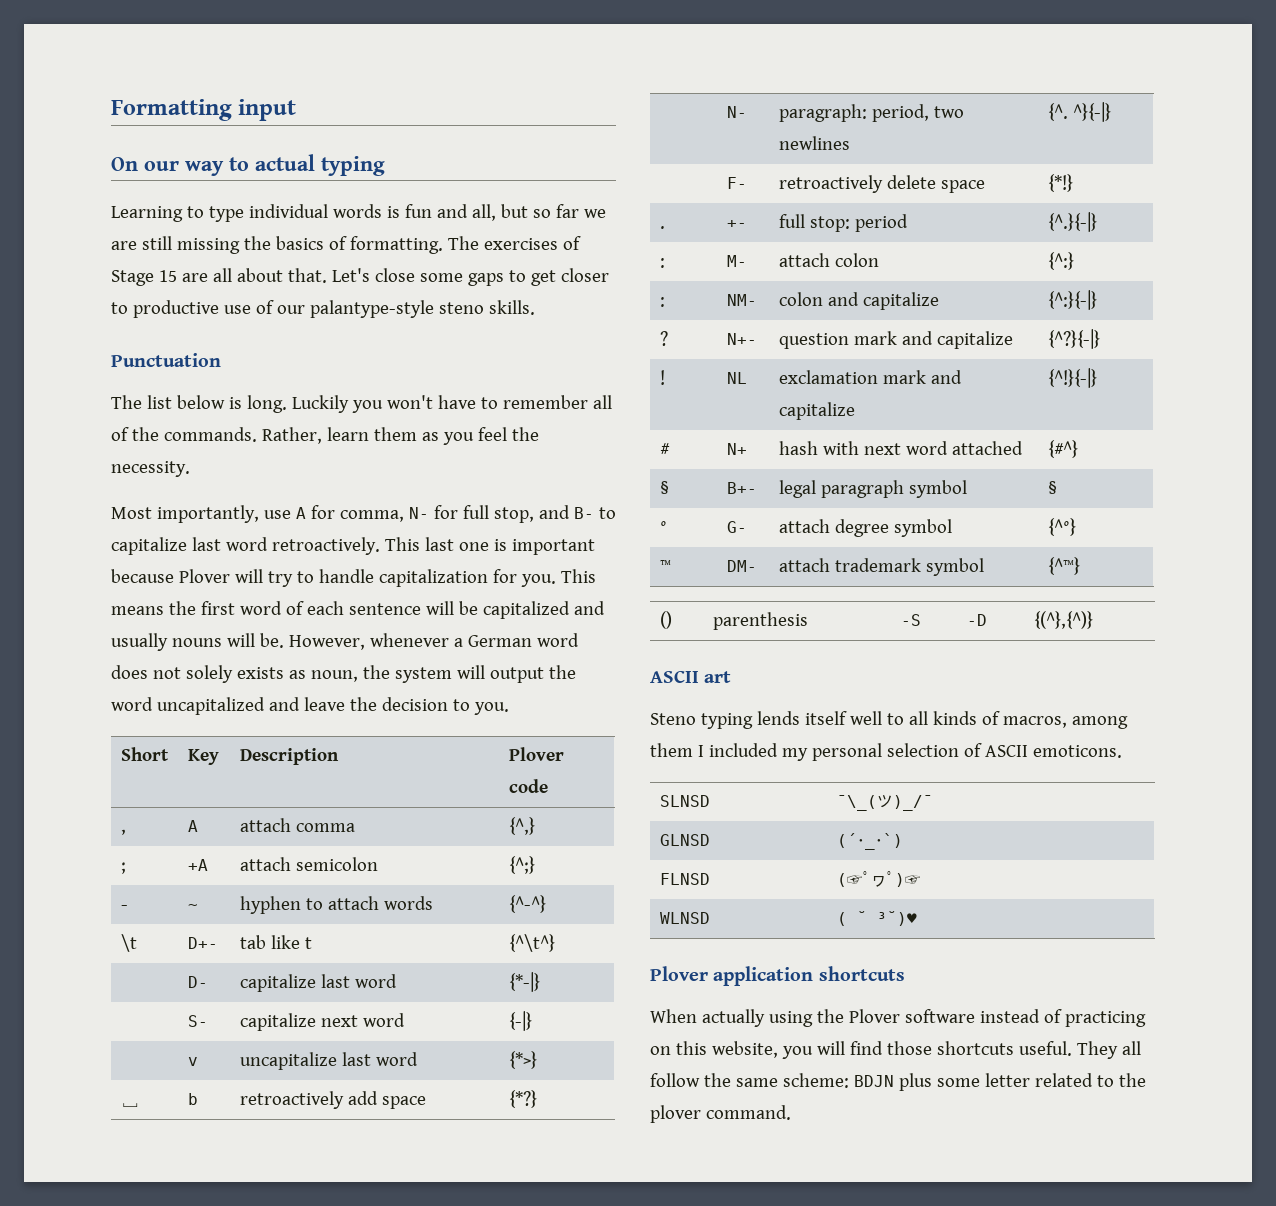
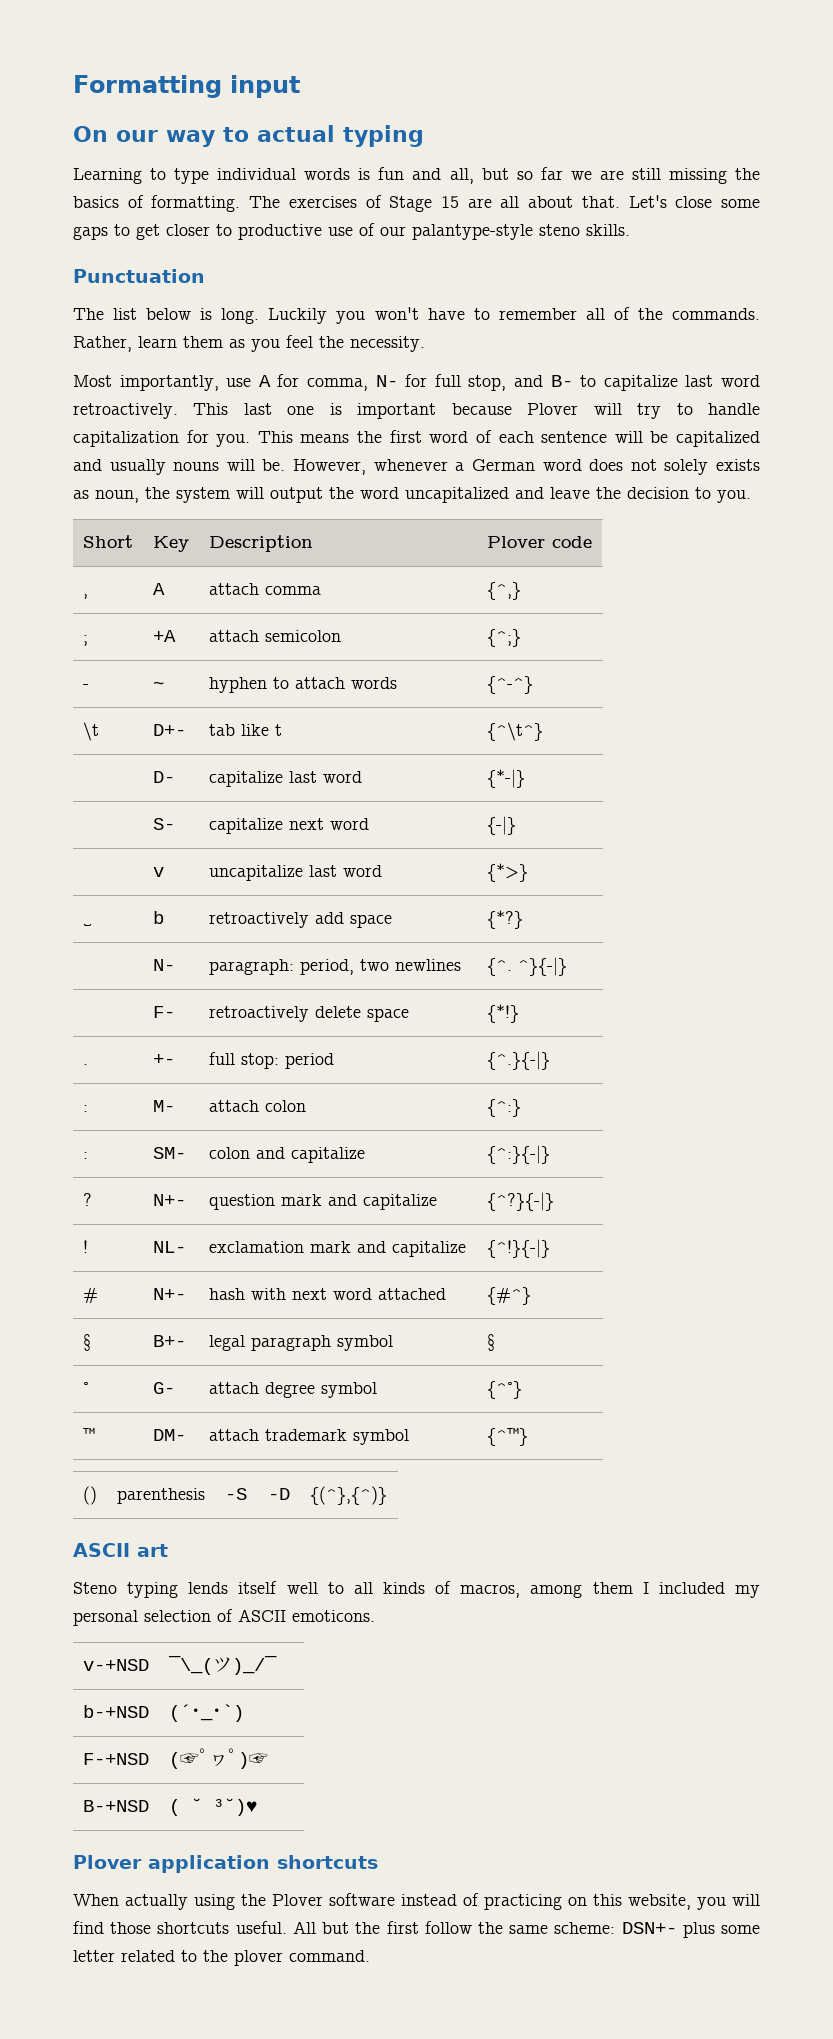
- : | NM- | colon and capitalize | {^:}{-|}
+ : | SM- | colon and capitalize | {^:}{-|}
- ! | NL | exclamation mark and capitalize | {^!}{-|}
+ ! | NL- | exclamation mark and capitalize | {^!}{-|}
- # | N+ | hash with next word attached | {#^}
+ # | N+- | hash with next word attached | {#^}
- SLNSD | ¯\_(ツ)_/¯
+ v-+NSD | ¯\_(ツ)_/¯
- GLNSD | (´･_･`)
+ b-+NSD | (´･_･`)
- FLNSD | (☞ﾟヮﾟ)☞
+ F-+NSD | (☞ﾟヮﾟ)☞
- WLNSD | ( ˘ ³˘)♥
+ B-+NSD | ( ˘ ³˘)♥
- They all follow the same scheme: BDJN plus some letter related to the plover command.
+ All but the first follow the same scheme: DSN+- plus some letter related to the plover command.

